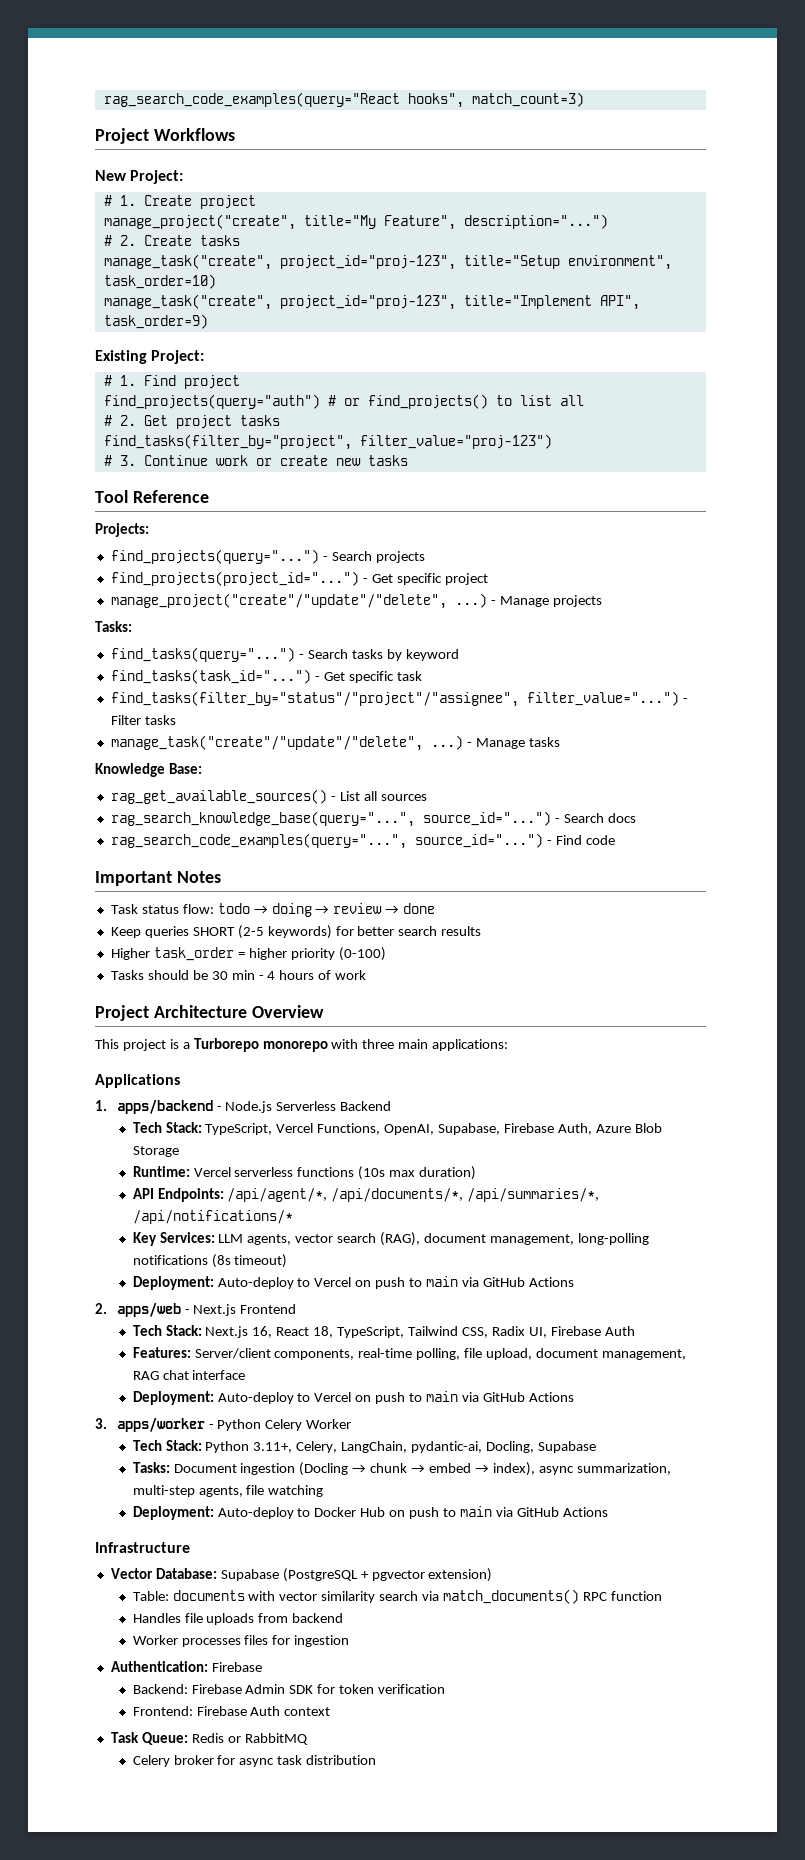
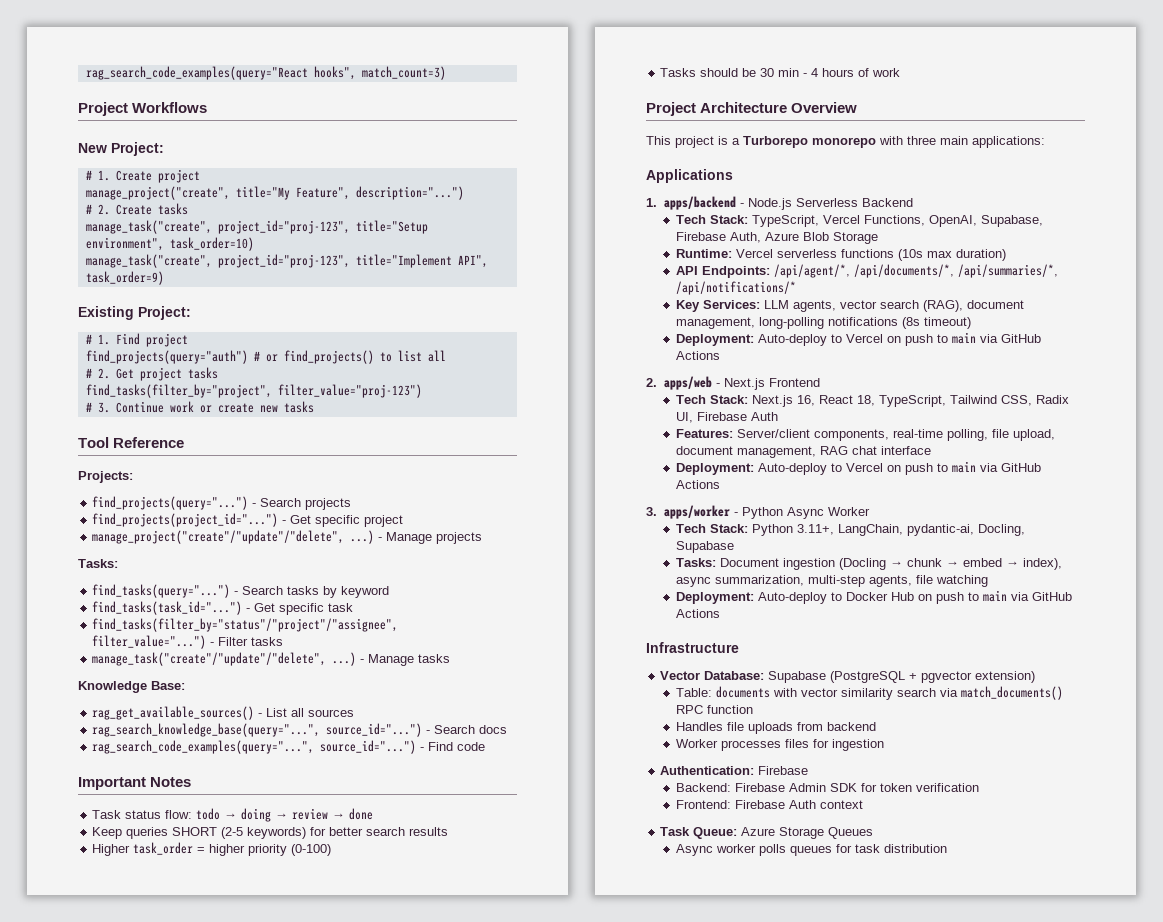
- 3. apps/worker - Python Celery Worker
+ 3. apps/worker - Python Async Worker
- Tech Stack: Python 3.11+, Celery, LangChain, pydantic-ai, Docling, Supabase
+ Tech Stack: Python 3.11+, LangChain, pydantic-ai, Docling, Supabase
- Task Queue: Redis or RabbitMQ
- Celery broker for async task distribution
+ Task Queue: Azure Storage Queues
+ Async worker polls queues for task distribution

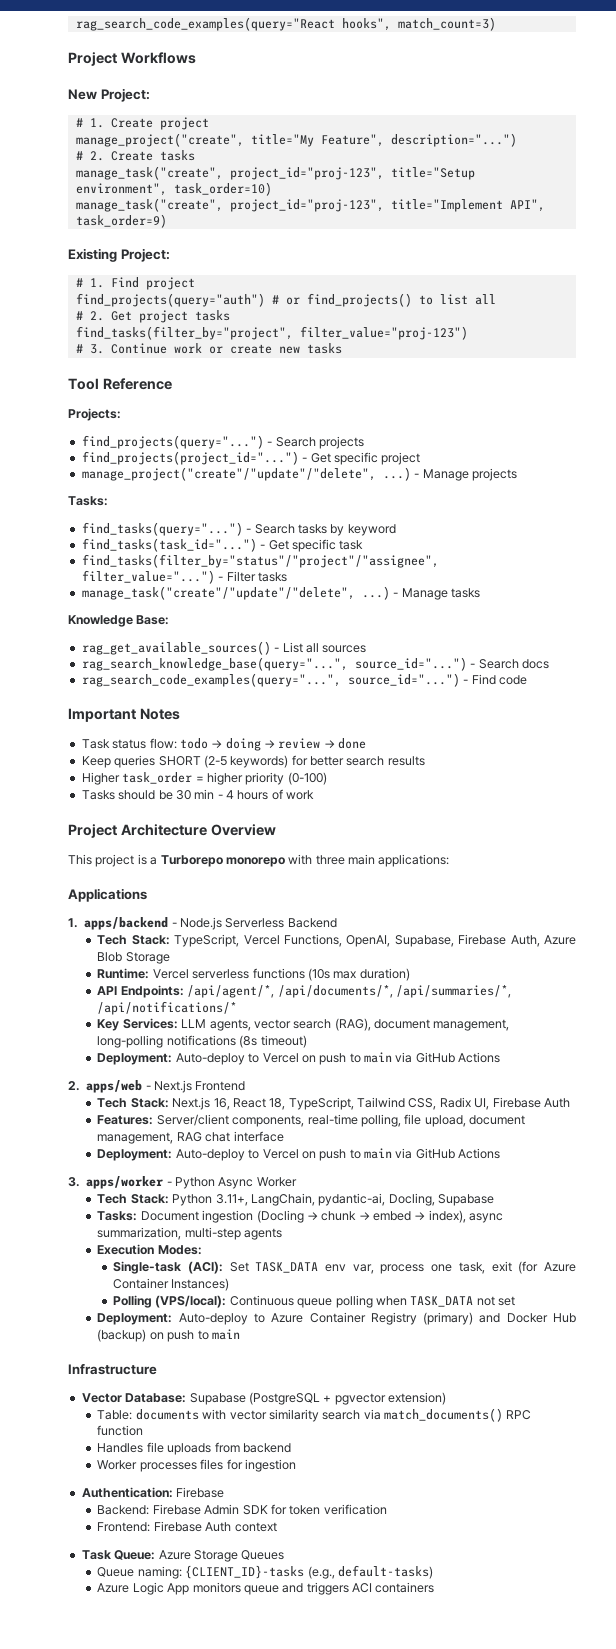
- Tasks: Document ingestion (Docling → chunk → embed → index), async summarization, multi-step agents, file watching
- Deployment: Auto-deploy to Docker Hub on push to main via GitHub Actions
+ Tasks: Document ingestion (Docling → chunk → embed → index), async summarization, multi-step agents
+ Execution Modes:
+ Single-task (ACI): Set TASK_DATA env var, process one task, exit (for Azure Container Instances)
+ Polling (VPS/local): Continuous queue polling when TASK_DATA not set
+ Deployment: Auto-deploy to Azure Container Registry (primary) and Docker Hub (backup) on push to main
- Async worker polls queues for task distribution
+ Queue naming: {CLIENT_ID}-tasks (e.g., default-tasks)
+ Azure Logic App monitors queue and triggers ACI containers

